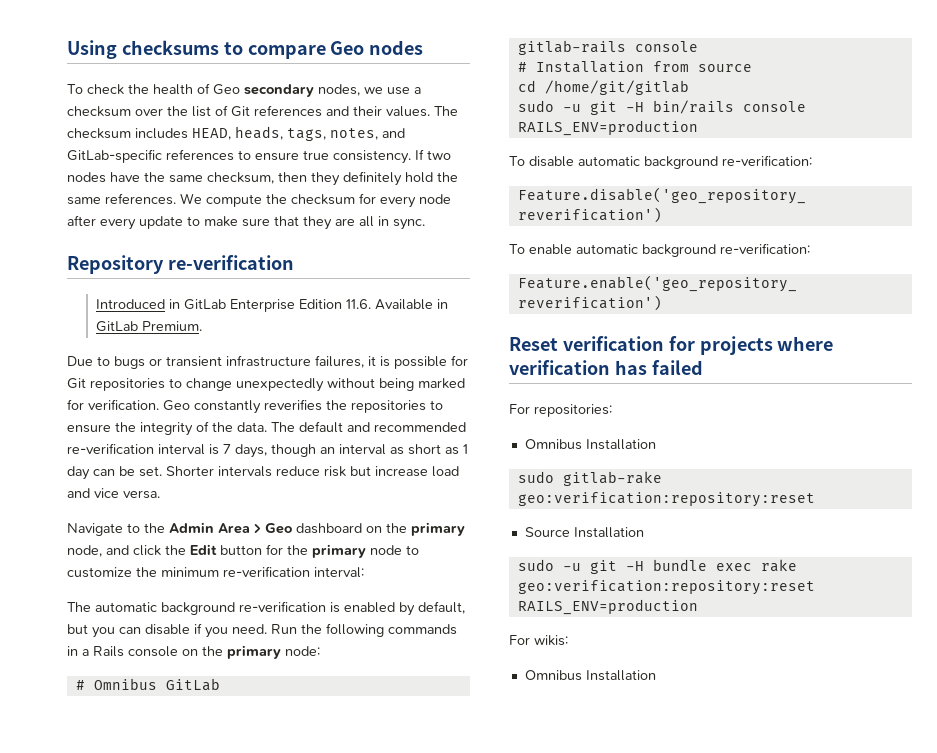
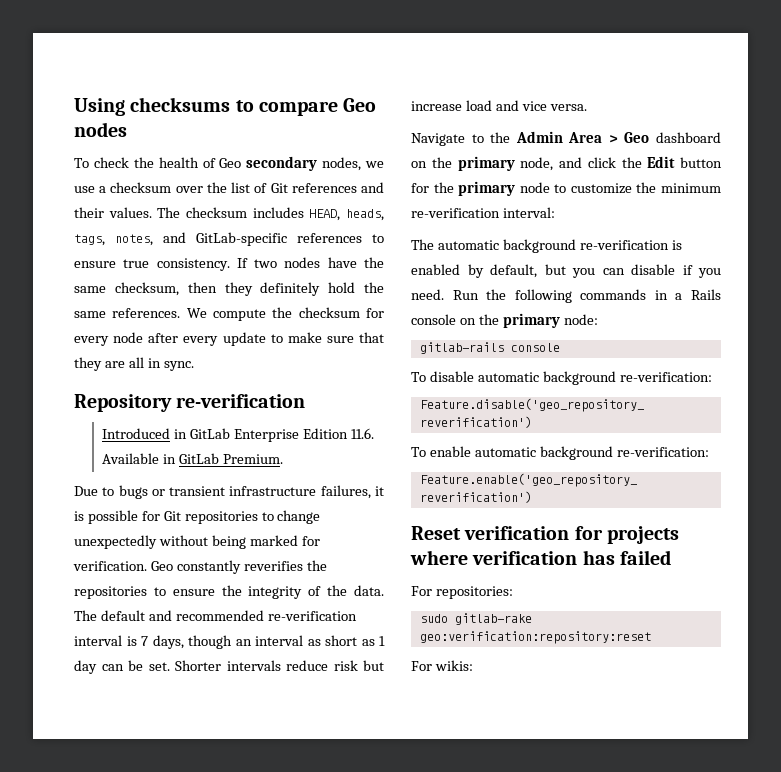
- # Omnibus GitLab
- # Installation from source
- cd /home/git/gitlab
- sudo -u git -H bin/rails console RAILS_ENV=production
  For repositories:
- Omnibus Installation
- Source Installation
- sudo -u git -H bundle exec rake geo:verification:repository:reset RAILS_ENV=production
  For wikis:
- Omnibus Installation

